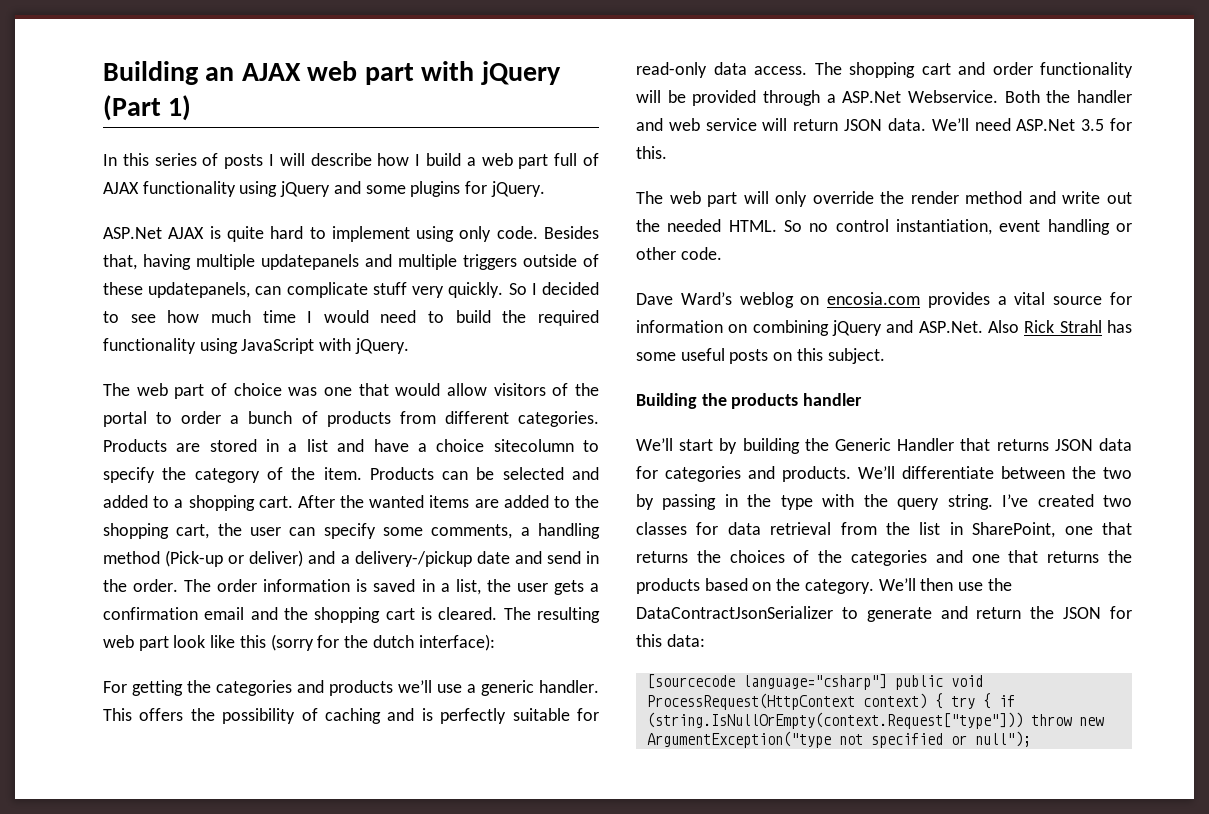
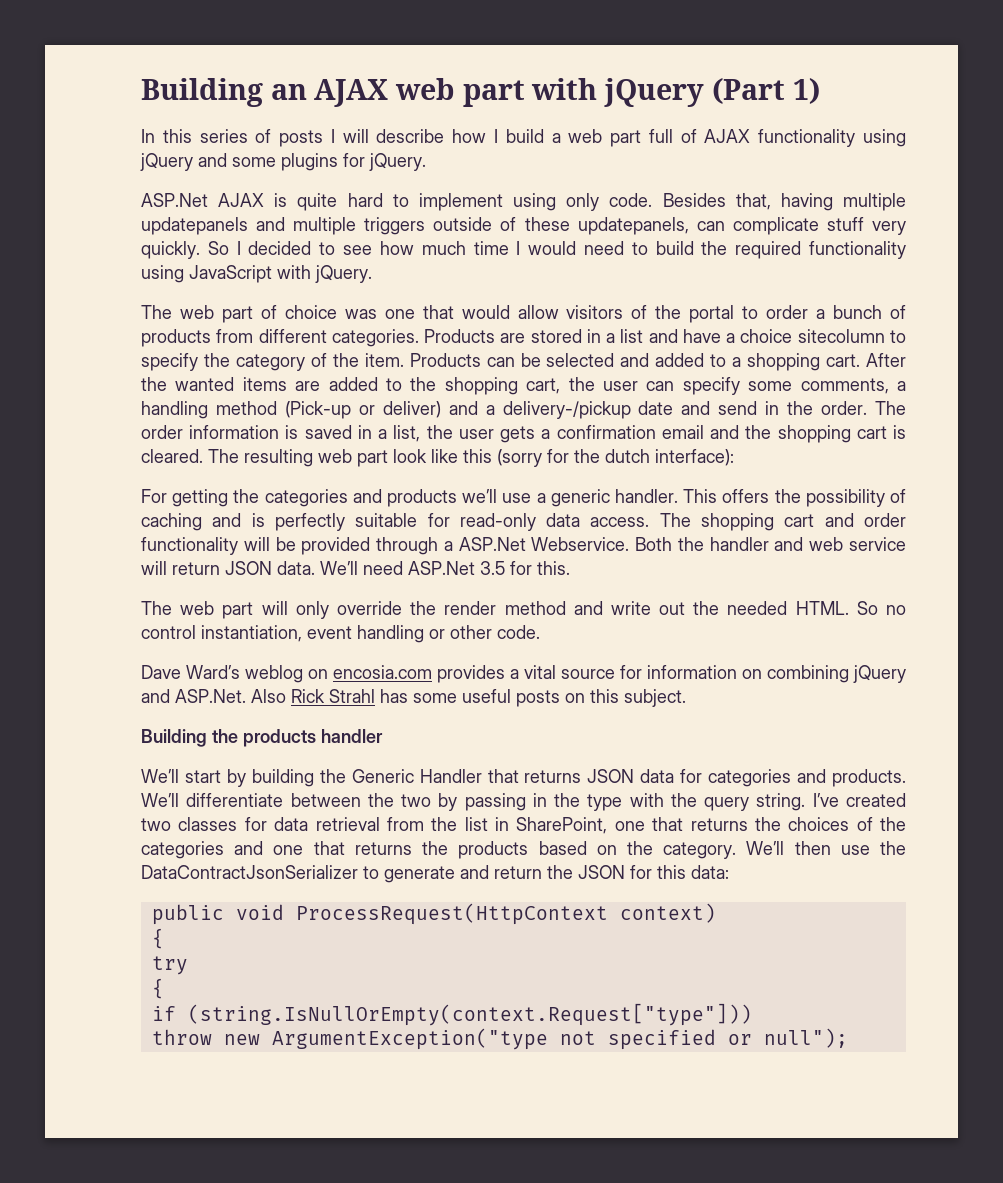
- [sourcecode language="csharp"] public void ProcessRequest(HttpContext context) { try { if (string.IsNullOrEmpty(context.Request["type"])) throw new ArgumentException("type not specified or null");
+ public void ProcessRequest(HttpContext context)
+ {
+ try
+ {
+ if (string.IsNullOrEmpty(context.Request["type"]))
+ throw new ArgumentException("type not specified or null");

